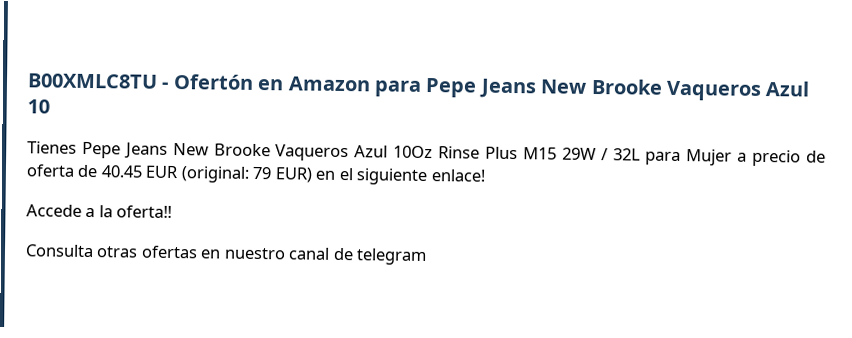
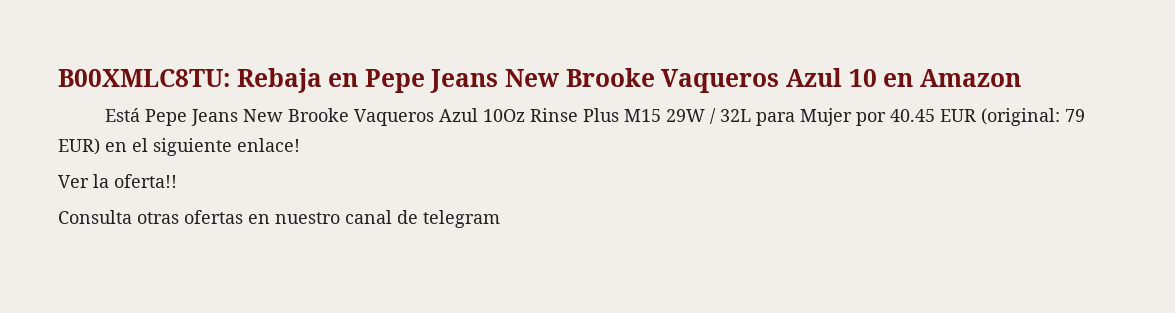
- B00XMLC8TU - Ofertón en Amazon para Pepe Jeans New Brooke Vaqueros Azul 10
- Tienes Pepe Jeans New Brooke Vaqueros Azul 10Oz Rinse Plus M15 29W / 32L para Mujer a precio de oferta de 40.45 EUR (original: 79 EUR) en el siguiente enlace!
+ B00XMLC8TU: Rebaja en Pepe Jeans New Brooke Vaqueros Azul 10 en Amazon
+ Está Pepe Jeans New Brooke Vaqueros Azul 10Oz Rinse Plus M15 29W / 32L para Mujer por 40.45 EUR (original: 79 EUR) en el siguiente enlace!
- Accede a la oferta!!
+ Ver la oferta!!

